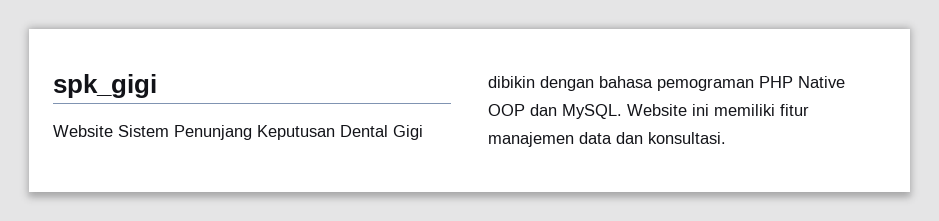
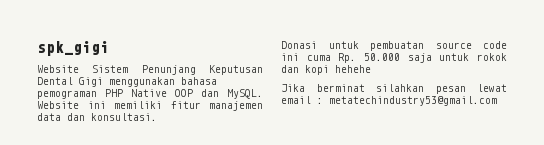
- Website Sistem Penunjang Keputusan Dental Gigi dibikin dengan bahasa pemograman PHP Native OOP dan MySQL.
+ Website Sistem Penunjang Keputusan Dental Gigi menggunakan bahasa pemograman PHP Native OOP dan MySQL.
+ Donasi untuk pembuatan source code ini cuma Rp. 50.000 saja untuk rokok dan kopi hehehe
+ Jika berminat silahkan pesan lewat email : metatechindustry53@gmail.com

